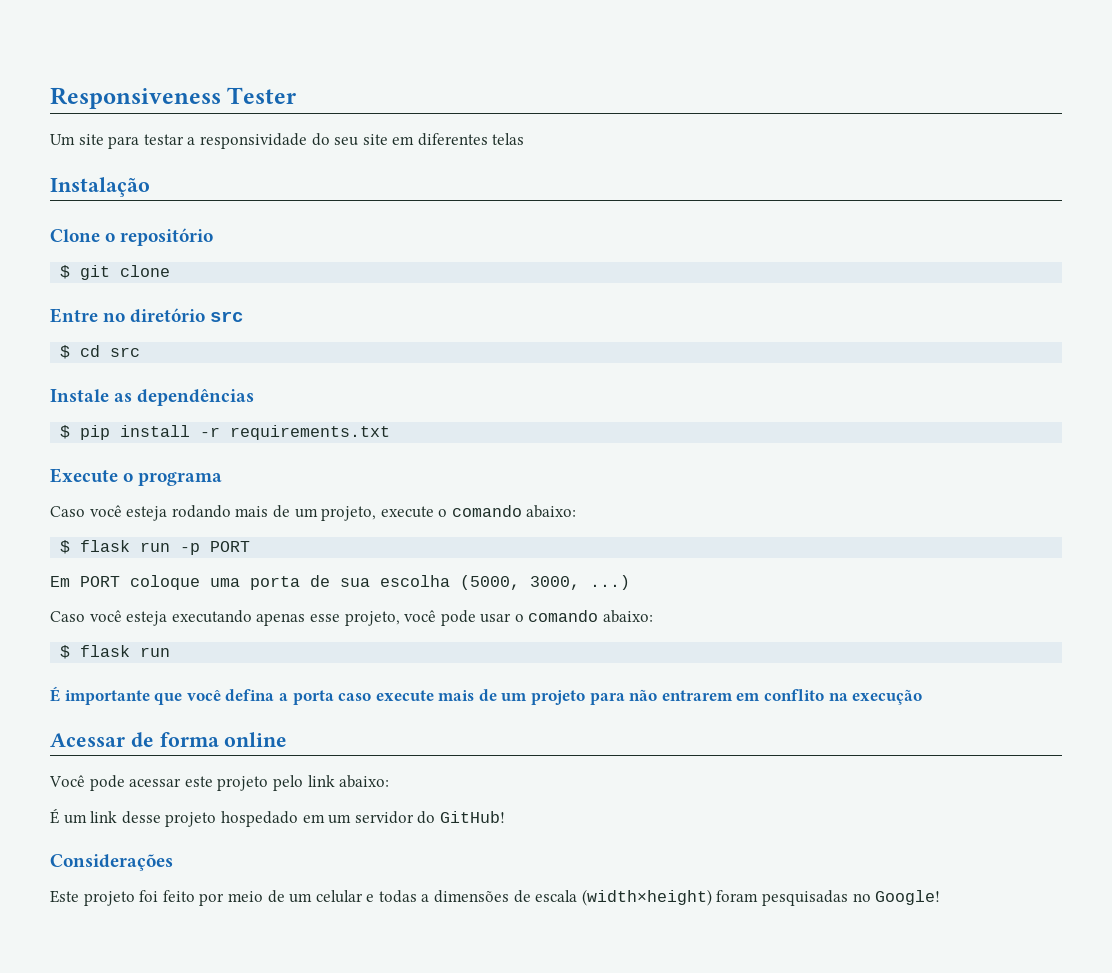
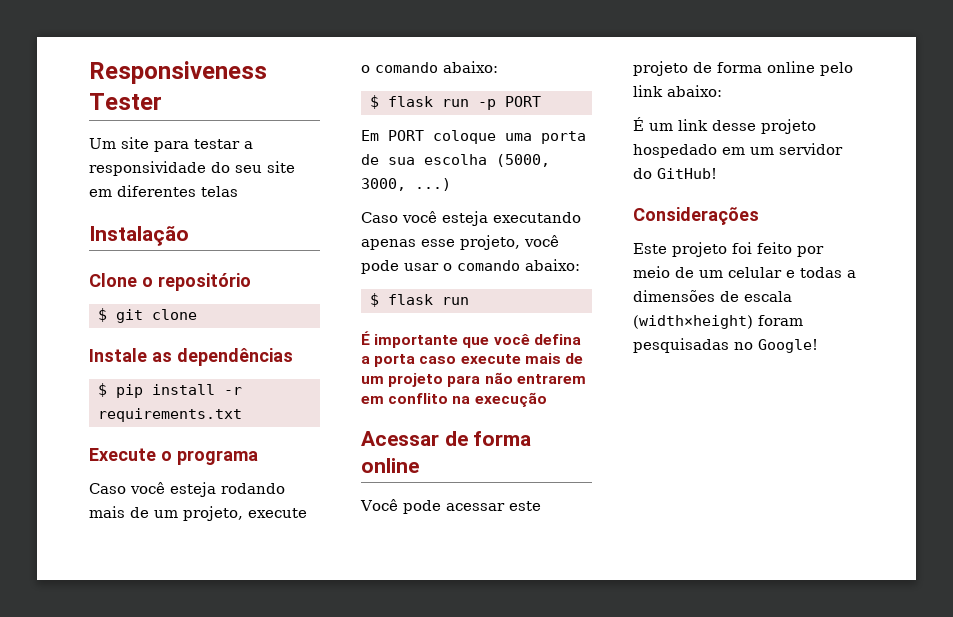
- Entre no diretório src
- $ cd src
- Você pode acessar este projeto pelo link abaixo:
+ Você pode acessar este projeto de forma online pelo link abaixo:

